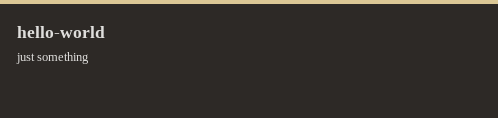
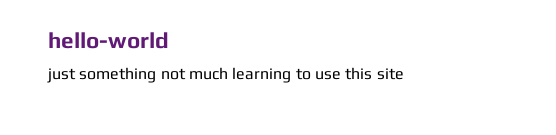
- just something
+ just something not much learning to use this site

